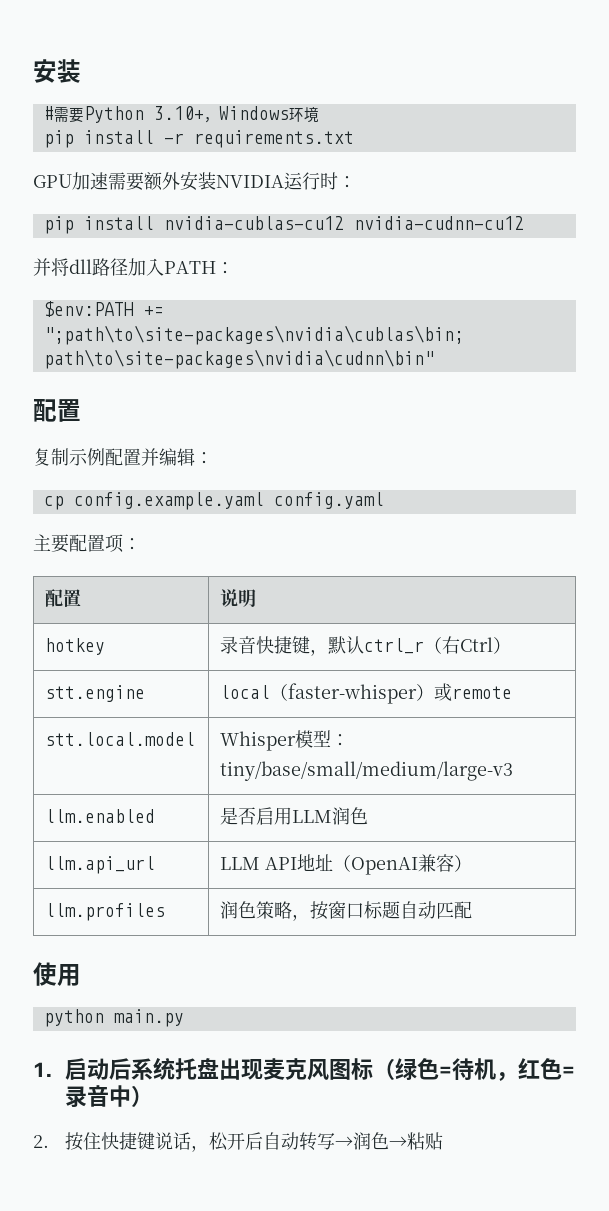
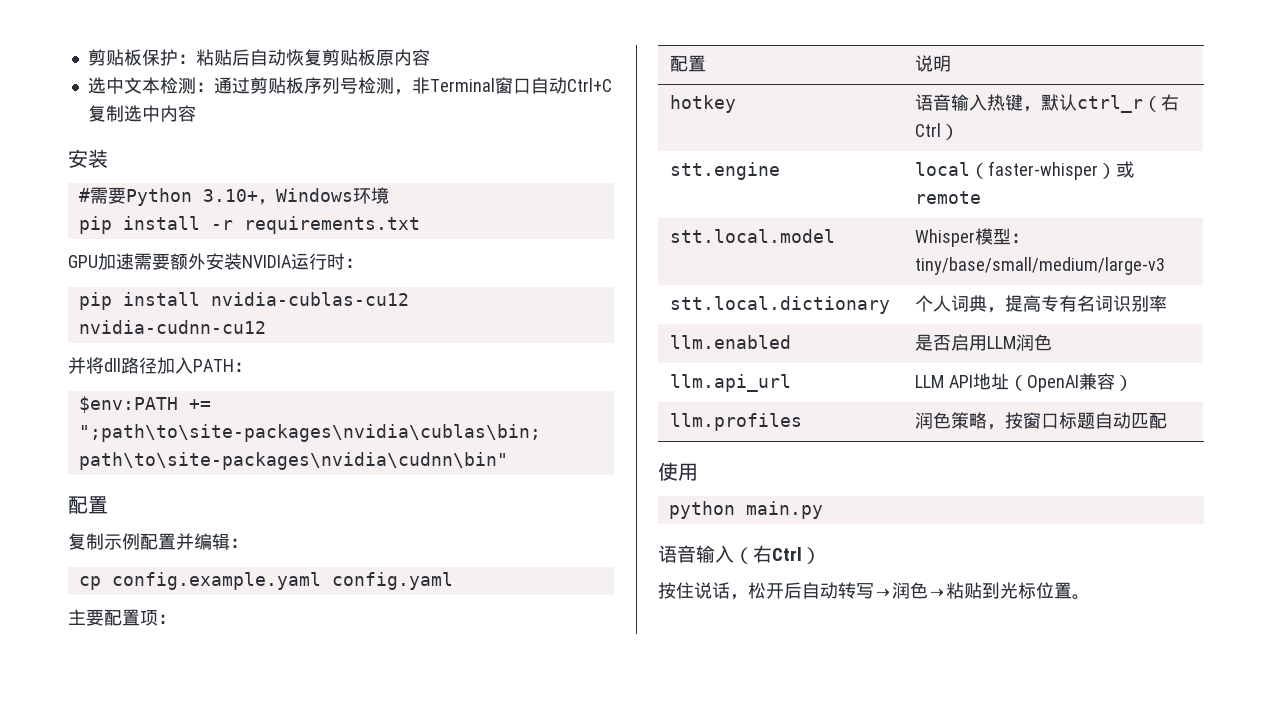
+ 剪贴板保护：粘贴后自动恢复剪贴板原内容
+ 选中文本检测：通过剪贴板序列号检测，非Terminal窗口自动Ctrl+C复制选中内容
- hotkey | 录音快捷键，默认ctrl_r（右Ctrl）
+ hotkey | 语音输入热键，默认ctrl_r（右Ctrl）
+ stt.local.dictionary | 个人词典，提高专有名词识别率
- 1.启动后系统托盘出现麦克风图标（绿色=待机，红色=录音中）
- 2.按住快捷键说话，松开后自动转写→润色→粘贴
+ 语音输入（右Ctrl）
+ 按住说话，松开后自动转写→润色→粘贴到光标位置。

